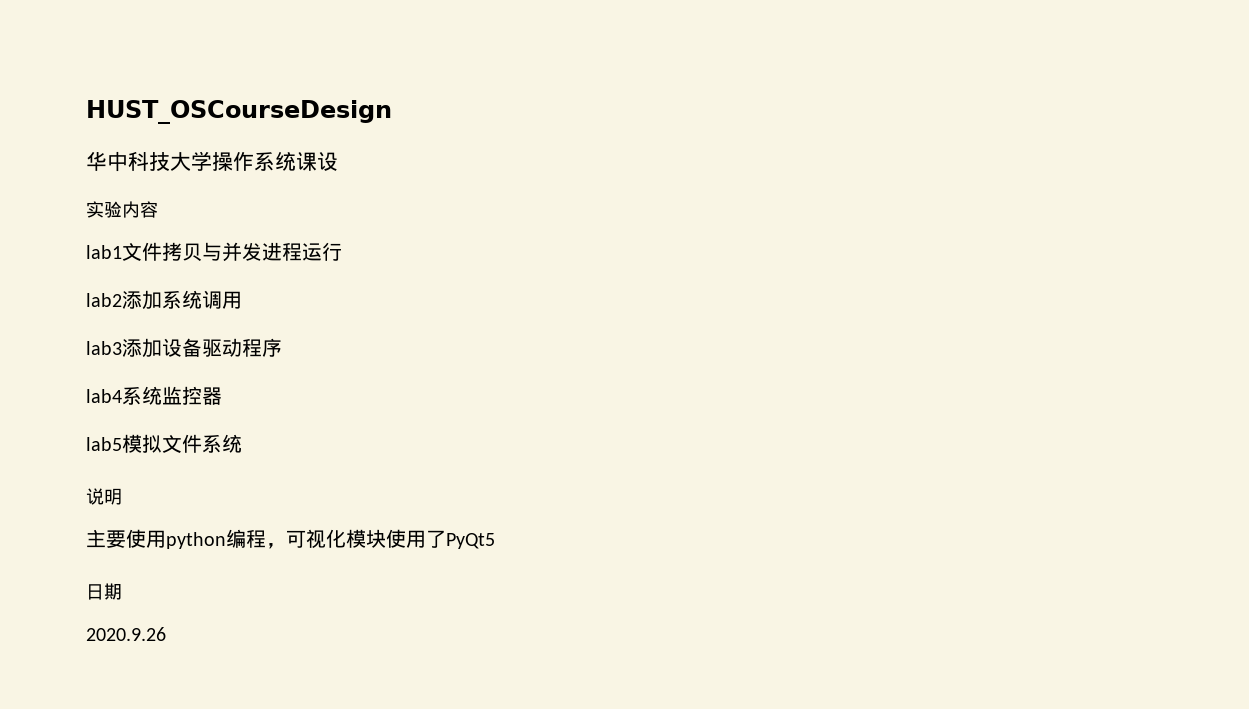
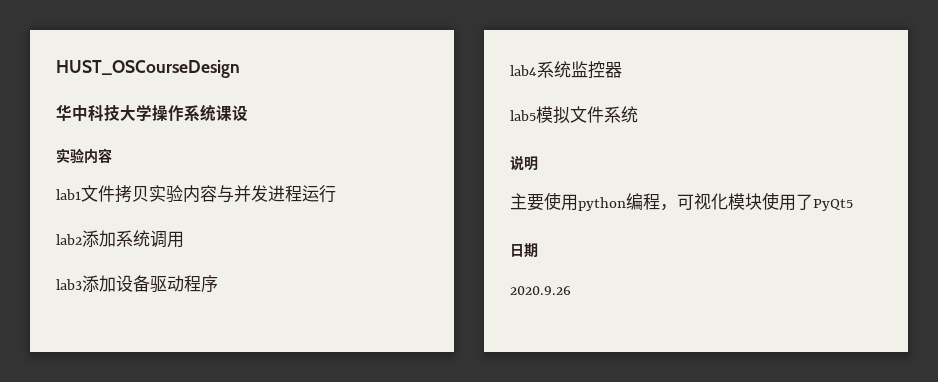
- lab1文件拷贝与并发进程运行
+ lab1文件拷贝实验内容与并发进程运行

